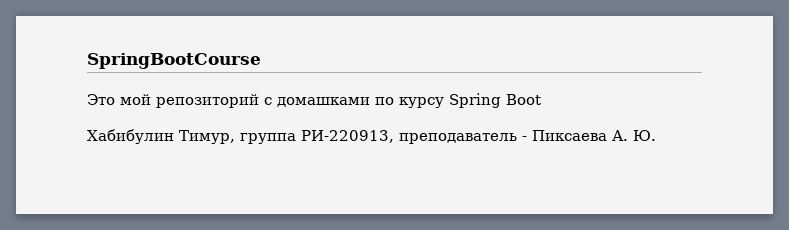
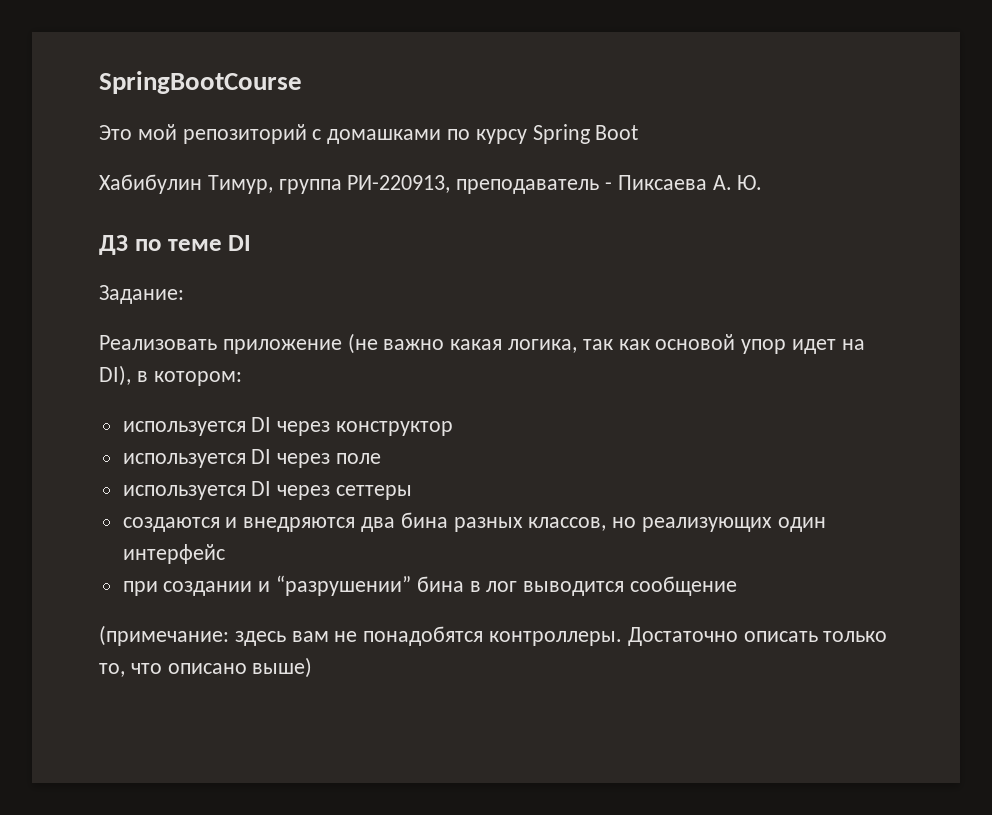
+ ДЗ по теме DI
+ Задание:
+ Реализовать приложение (не важно какая логика, так как основой упор идет на DI), в котором:
+ используется DI через конструктор
+ используется DI через поле
+ используется DI через сеттеры
+ создаются и внедряются два бина разных классов, но реализующих один интерфейс
+ при создании и “разрушении” бина в лог выводится сообщение
+ (примечание: здесь вам не понадобятся контроллеры. Достаточно описать только то, что описано выше)

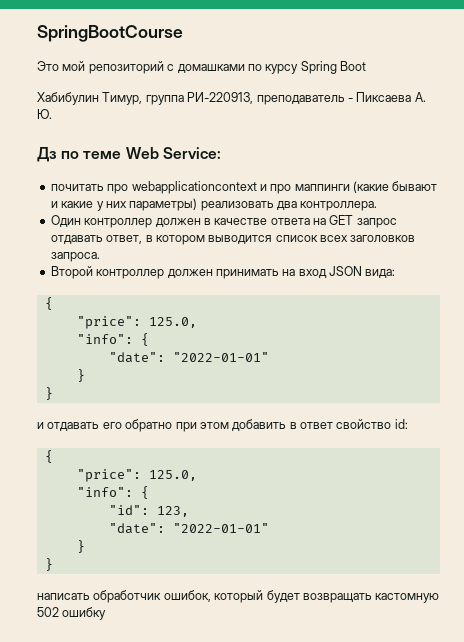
- ДЗ по теме DI
- Задание:
- Реализовать приложение (не важно какая логика, так как основой упор идет на DI), в котором:
- используется DI через конструктор
- используется DI через поле
- используется DI через сеттеры
- создаются и внедряются два бина разных классов, но реализующих один интерфейс
- при создании и “разрушении” бина в лог выводится сообщение
- (примечание: здесь вам не понадобятся контроллеры. Достаточно описать только то, что описано выше)
+ Дз по теме Web Service:
+ почитать про webapplicationcontext и про маппинги (какие бывают и какие у них параметры) реализовать два контроллера.
+ Один контроллер должен в качестве ответа на GET запрос отдавать ответ, в котором выводится список всех заголовков запроса.
+ Второй контроллер должен принимать на вход JSON вида:
+ {
+ "price": 125.0,
+ "info": {
+ "date": "2022-01-01"
+ }
+ }
+ и отдавать его обратно при этом добавить в ответ свойство id:
+ {
+ "price": 125.0,
+ "info": {
+ "id": 123,
+ "date": "2022-01-01"
+ }
+ }
+ написать обработчик ошибок, который будет возвращать кастомную 502 ошибку

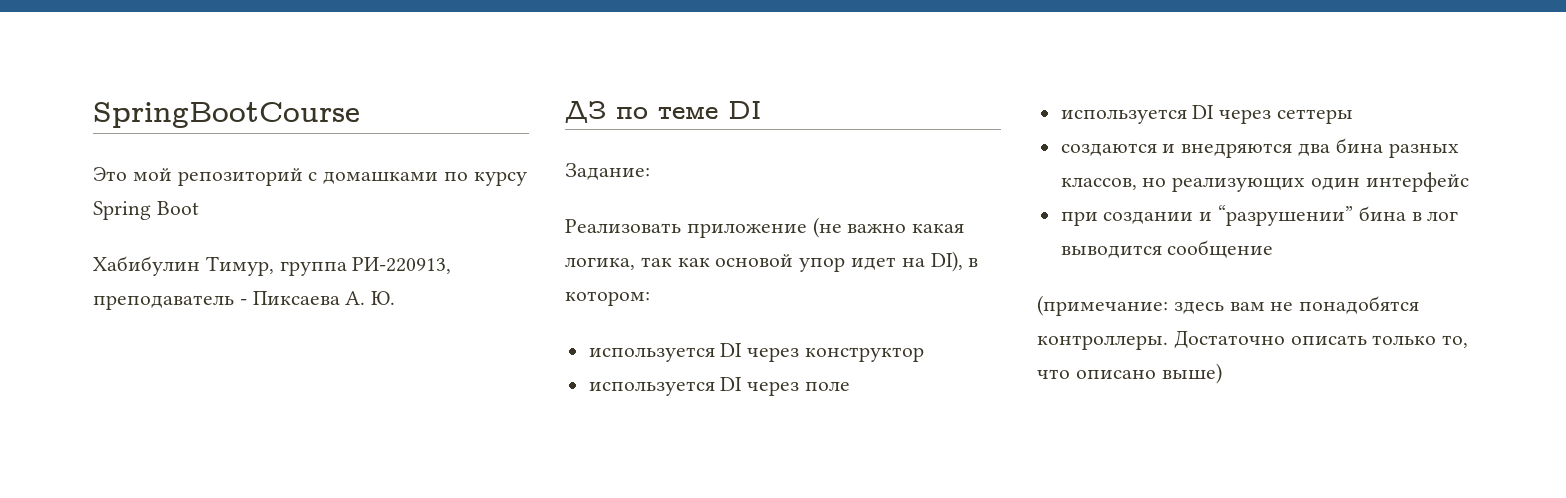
- Дз по теме Web Service:
- почитать про webapplicationcontext и про маппинги (какие бывают и какие у них параметры) реализовать два контроллера.
- Один контроллер должен в качестве ответа на GET запрос отдавать ответ, в котором выводится список всех заголовков запроса.
- Второй контроллер должен принимать на вход JSON вида:
- {
- "price": 125.0,
- "info": {
- "date": "2022-01-01"
- }
- }
- и отдавать его обратно при этом добавить в ответ свойство id:
- {
- "price": 125.0,
- "info": {
- "id": 123,
- "date": "2022-01-01"
- }
- }
- написать обработчик ошибок, который будет возвращать кастомную 502 ошибку
+ ДЗ по теме DI
+ Задание:
+ Реализовать приложение (не важно какая логика, так как основой упор идет на DI), в котором:
+ используется DI через конструктор
+ используется DI через поле
+ используется DI через сеттеры
+ создаются и внедряются два бина разных классов, но реализующих один интерфейс
+ при создании и “разрушении” бина в лог выводится сообщение
+ (примечание: здесь вам не понадобятся контроллеры. Достаточно описать только то, что описано выше)

